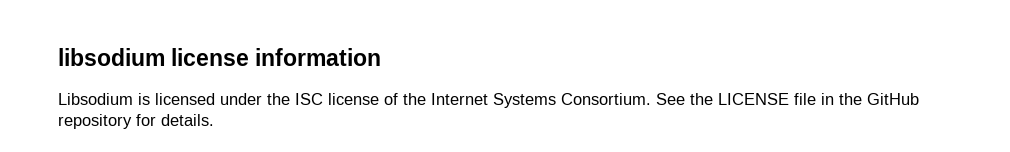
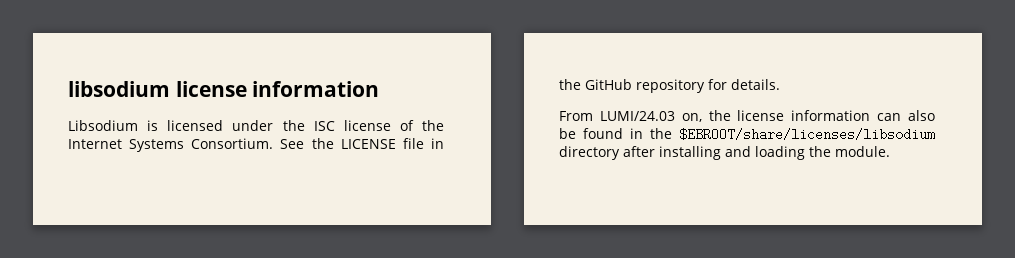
+ From LUMI/24.03 on, the license information can also be found in the $EBROOT/share/licenses/libsodium directory after installing and loading the module.

